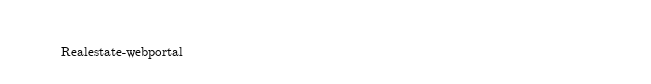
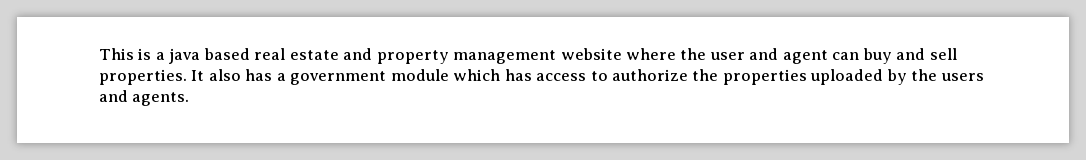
- Realestate-webportal
+ This is a java based real estate and property management website where the user and agent can buy and sell properties. It also has a government module which has access to authorize the properties uploaded by the users and agents.

